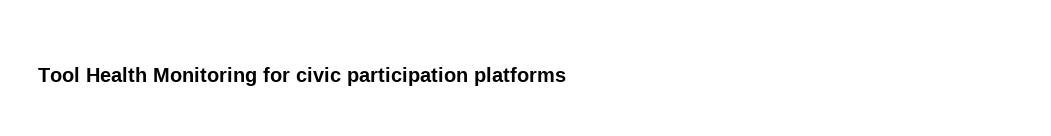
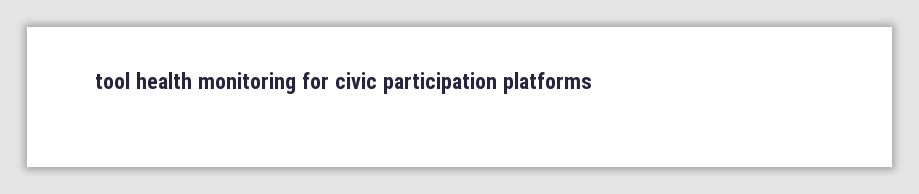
- Tool Health Monitoring for civic participation platforms
+ tool health monitoring for civic participation platforms

